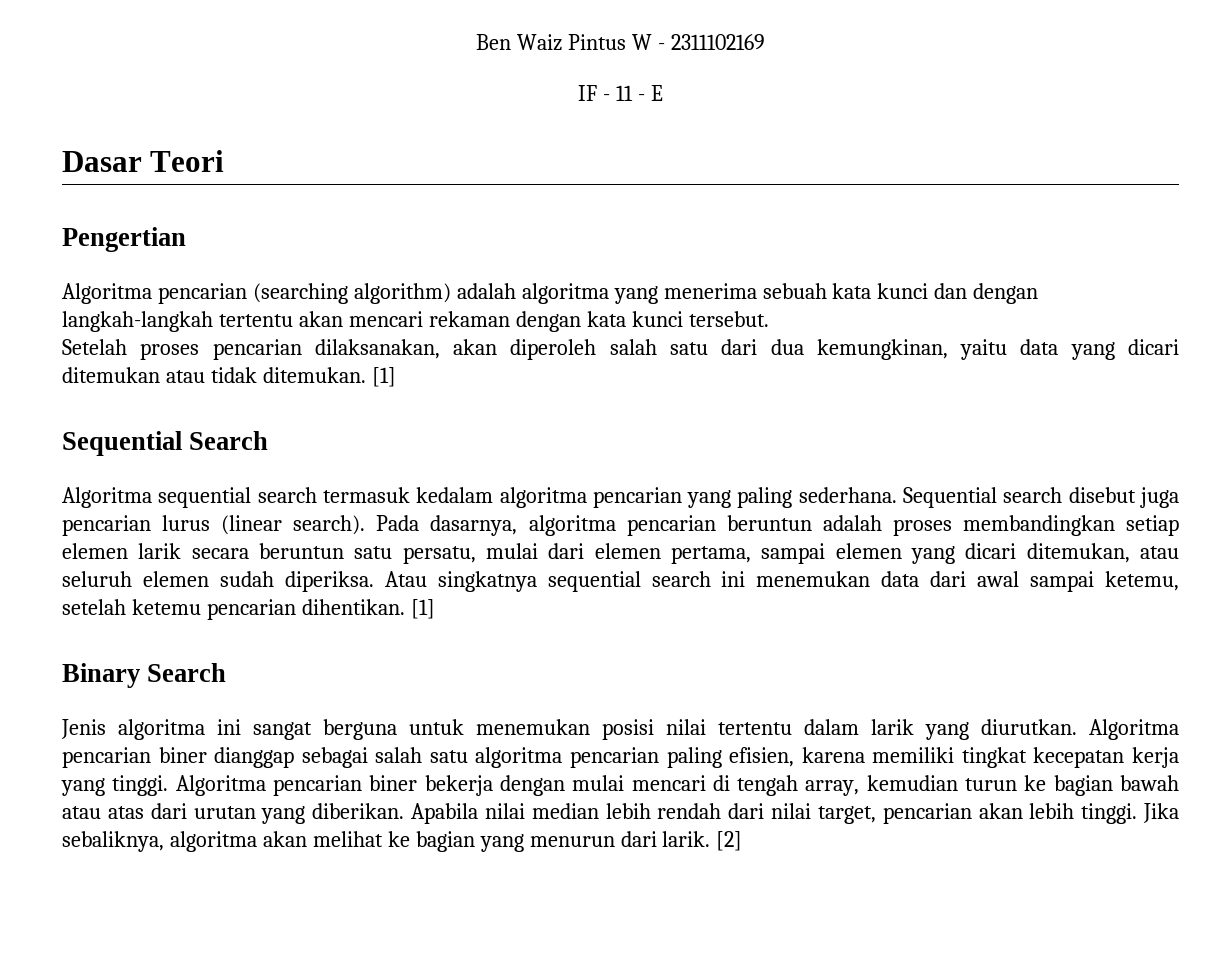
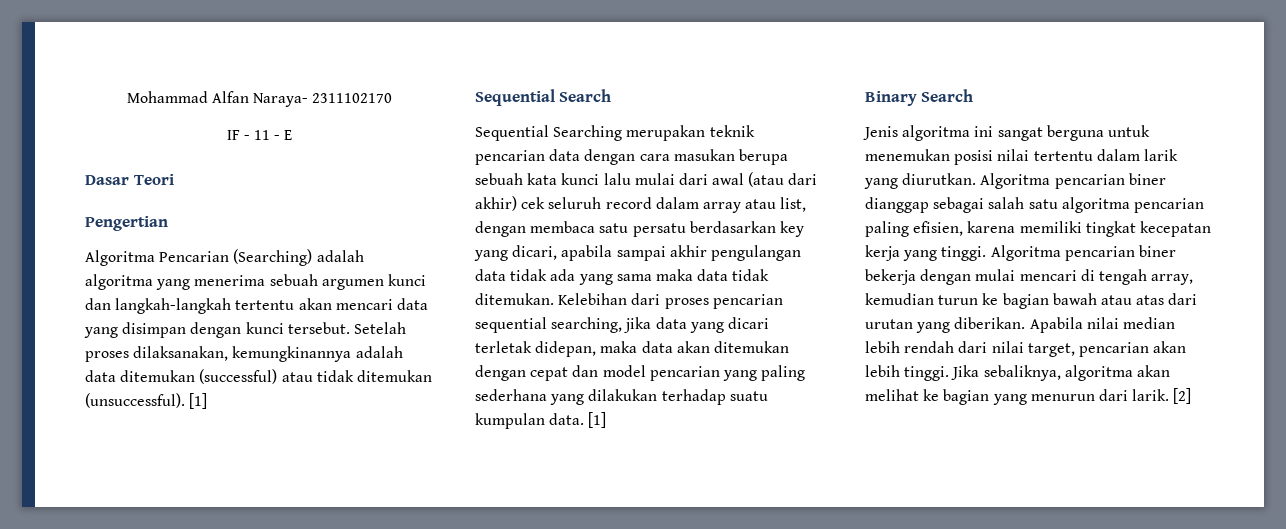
- Ben Waiz Pintus W - 2311102169
+ Mohammad Alfan Naraya- 2311102170
- Algoritma pencarian (searching algorithm) adalah algoritma yang menerima sebuah kata kunci dan dengan langkah-langkah tertentu akan mencari rekaman dengan kata kunci tersebut.
- Setelah proses pencarian dilaksanakan, akan diperoleh salah satu dari dua kemungkinan, yaitu data yang dicari ditemukan atau tidak ditemukan. [1]
+ Algoritma Pencarian (Searching) adalah algoritma yang menerima sebuah argumen kunci dan langkah-langkah tertentu akan mencari data yang disimpan dengan kunci tersebut. Setelah proses dilaksanakan, kemungkinannya adalah data ditemukan (successful) atau tidak ditemukan (unsuccessful). [1]
  Sequential Search
- Algoritma sequential search termasuk kedalam algoritma pencarian yang paling sederhana. Sequential search disebut juga pencarian lurus (linear search). Pada dasarnya, algoritma pencarian beruntun adalah proses membandingkan setiap elemen larik secara beruntun satu persatu, mulai dari elemen pertama, sampai elemen yang dicari ditemukan, atau seluruh elemen sudah diperiksa. Atau singkatnya sequential search ini menemukan data dari awal sampai ketemu, setelah ketemu pencarian dihentikan.
+ Sequential Searching merupakan teknik pencarian data dengan cara masukan berupa sebuah kata kunci lalu mulai dari awal (atau dari akhir) cek seluruh record dalam array atau list, dengan membaca satu persatu berdasarkan key yang dicari, apabila sampai akhir pengulangan data tidak ada yang sama maka data tidak ditemukan. Kelebihan dari proses pencarian sequential searching, jika data yang dicari terletak didepan, maka data akan ditemukan dengan cepat dan model pencarian yang paling sederhana yang dilakukan terhadap suatu kumpulan data.

